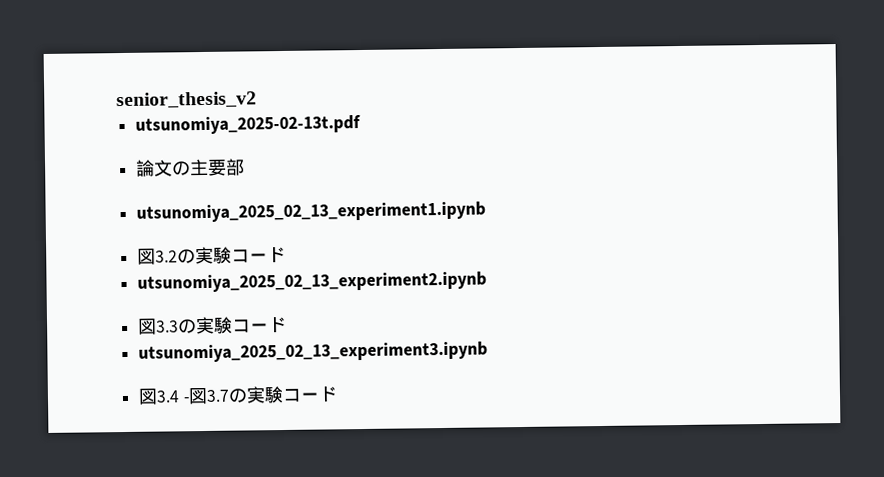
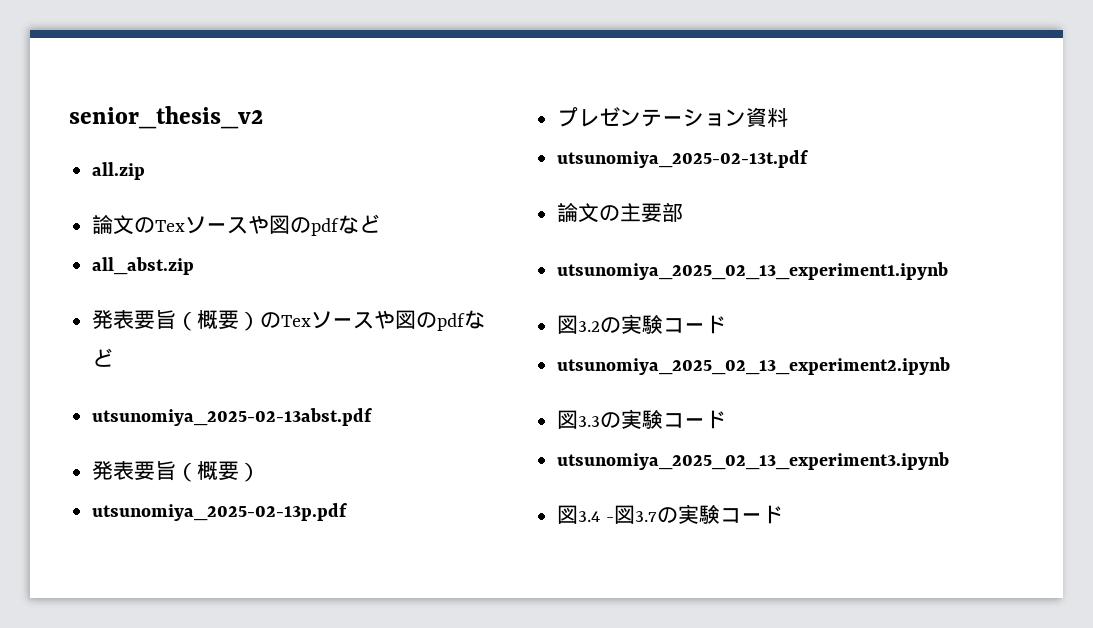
+ all.zip
+ 論文のTexソースや図のpdfなど
+ all_abst.zip
+ 発表要旨（概要）のTexソースや図のpdfなど
+ utsunomiya_2025-02-13abst.pdf
+ 発表要旨（概要）
+ utsunomiya_2025-02-13p.pdf
+ プレゼンテーション資料

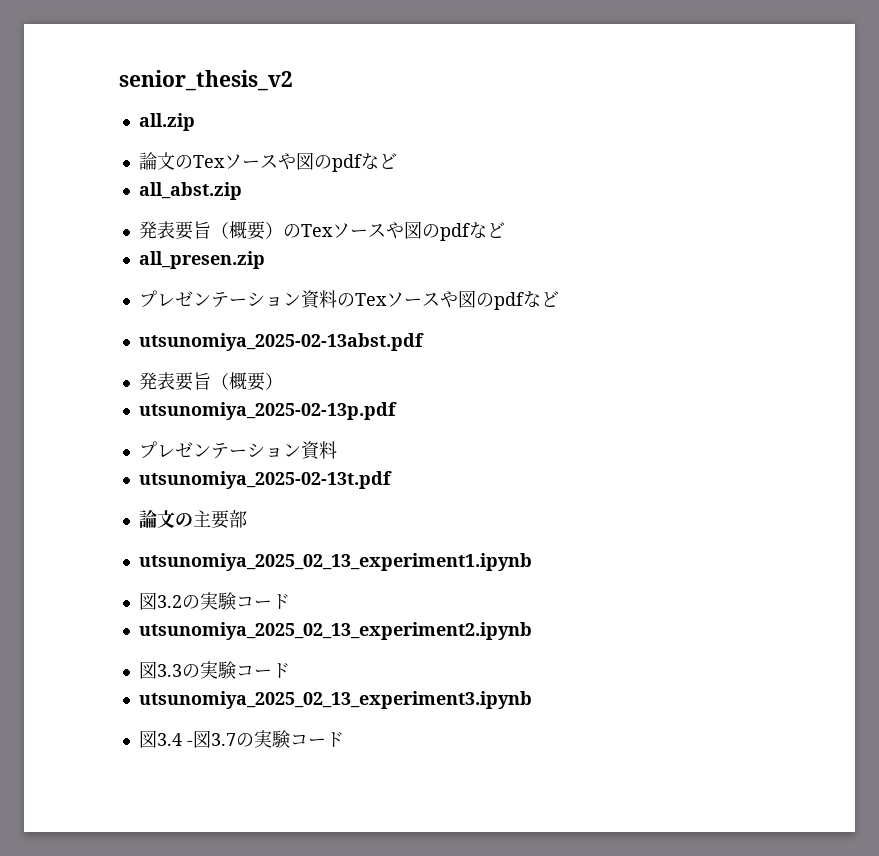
+ all_presen.zip
+ プレゼンテーション資料のTexソースや図のpdfなど

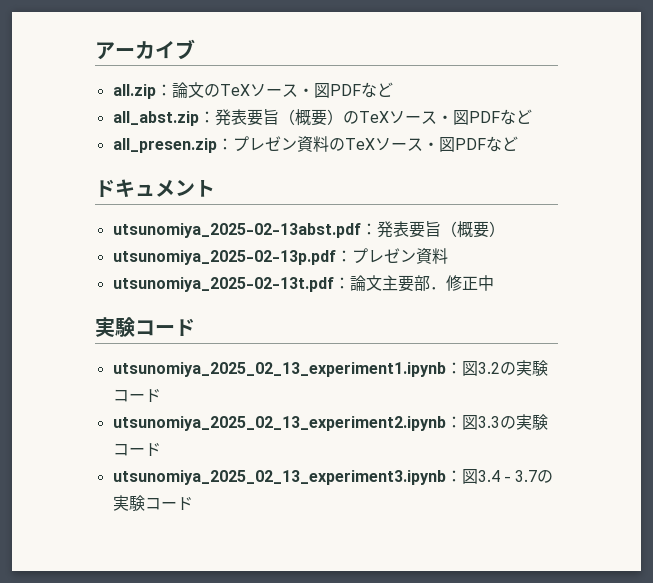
- senior_thesis_v2
+ アーカイブ
- all.zip
- 論文のTexソースや図のpdfなど
+ all.zip：論文のTeXソース・図PDFなど
- all_abst.zip
- 発表要旨（概要）のTexソースや図のpdfなど
+ all_abst.zip：発表要旨（概要）のTeXソース・図PDFなど
- all_presen.zip
- プレゼンテーション資料のTexソースや図のpdfなど
+ all_presen.zip：プレゼン資料のTeXソース・図PDFなど
+ ドキュメント
- utsunomiya_2025-02-13abst.pdf
- 発表要旨（概要）
+ utsunomiya_2025-02-13abst.pdf：発表要旨（概要）
- utsunomiya_2025-02-13p.pdf
- プレゼンテーション資料
+ utsunomiya_2025-02-13p.pdf：プレゼン資料
- utsunomiya_2025-02-13t.pdf
- 論文の主要部
+ utsunomiya_2025-02-13t.pdf：論文主要部．修正中
+ 実験コード
- utsunomiya_2025_02_13_experiment1.ipynb
- 図3.2の実験コード
+ utsunomiya_2025_02_13_experiment1.ipynb：図3.2の実験コード
- utsunomiya_2025_02_13_experiment2.ipynb
- 図3.3の実験コード
+ utsunomiya_2025_02_13_experiment2.ipynb：図3.3の実験コード
- utsunomiya_2025_02_13_experiment3.ipynb
- 図3.4 -図3.7の実験コード
+ utsunomiya_2025_02_13_experiment3.ipynb：図3.4 - 3.7の実験コード

